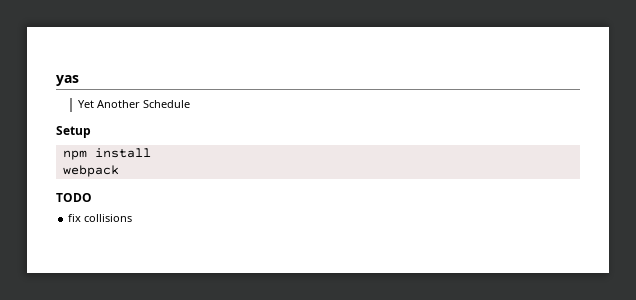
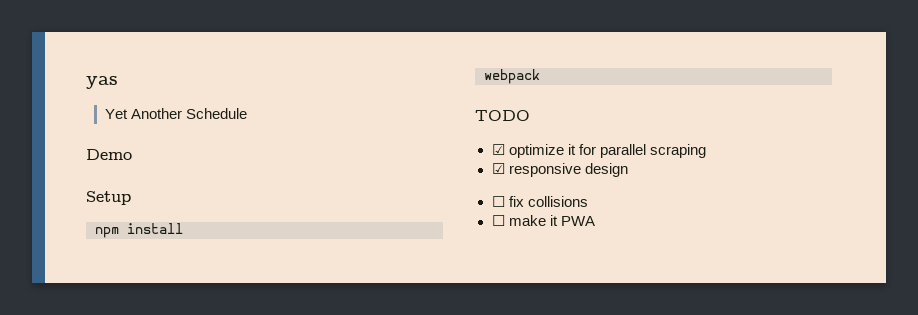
+ Demo
- fix collisions
+ ☑ optimize it for parallel scraping
+ ☑ responsive design
+ ☐ fix collisions
+ ☐ make it PWA

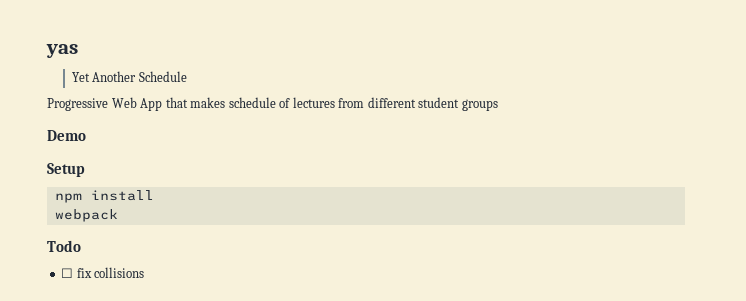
+ Progressive Web App that makes schedule of lectures from different student groups
- TODO
- ☑ optimize it for parallel scraping
- ☑ responsive design
+ Todo
- ☐ make it PWA

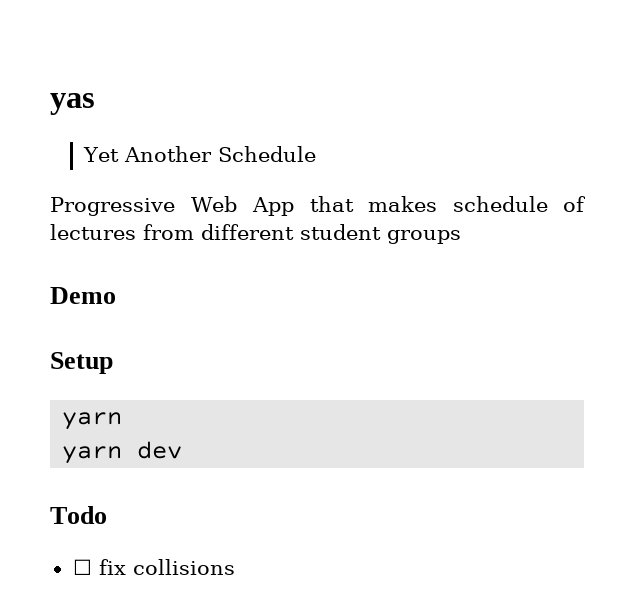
  Setup
- npm install
- webpack
+ yarn
+ yarn dev

